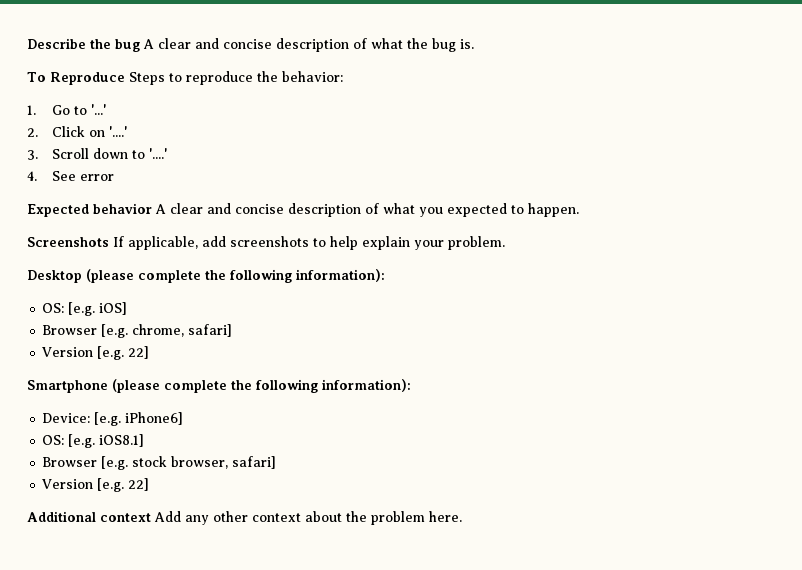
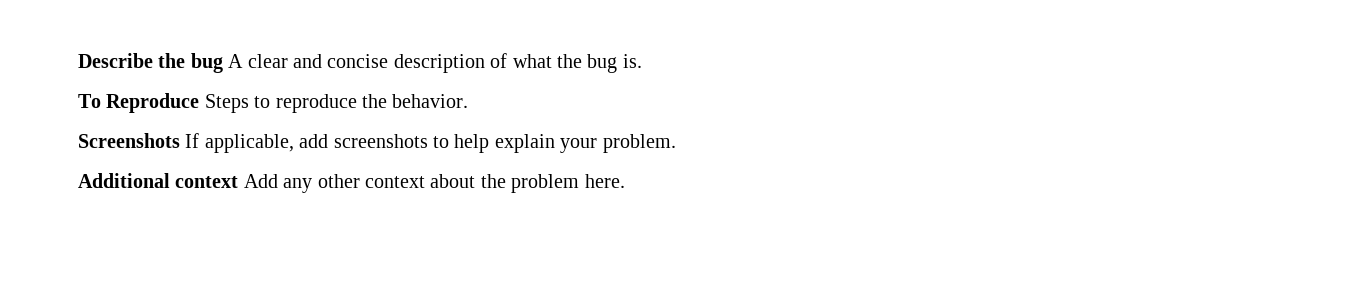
- To Reproduce Steps to reproduce the behavior:
- 1. Go to '...'
- 2. Click on '....'
- 3. Scroll down to '....'
- 4. See error
- Expected behavior A clear and concise description of what you expected to happen.
+ To Reproduce Steps to reproduce the behavior.
- Desktop (please complete the following information):
- OS: [e.g. iOS]
- Browser [e.g. chrome, safari]
- Version [e.g. 22]
- Smartphone (please complete the following information):
- Device: [e.g. iPhone6]
- OS: [e.g. iOS8.1]
- Browser [e.g. stock browser, safari]
- Version [e.g. 22]

